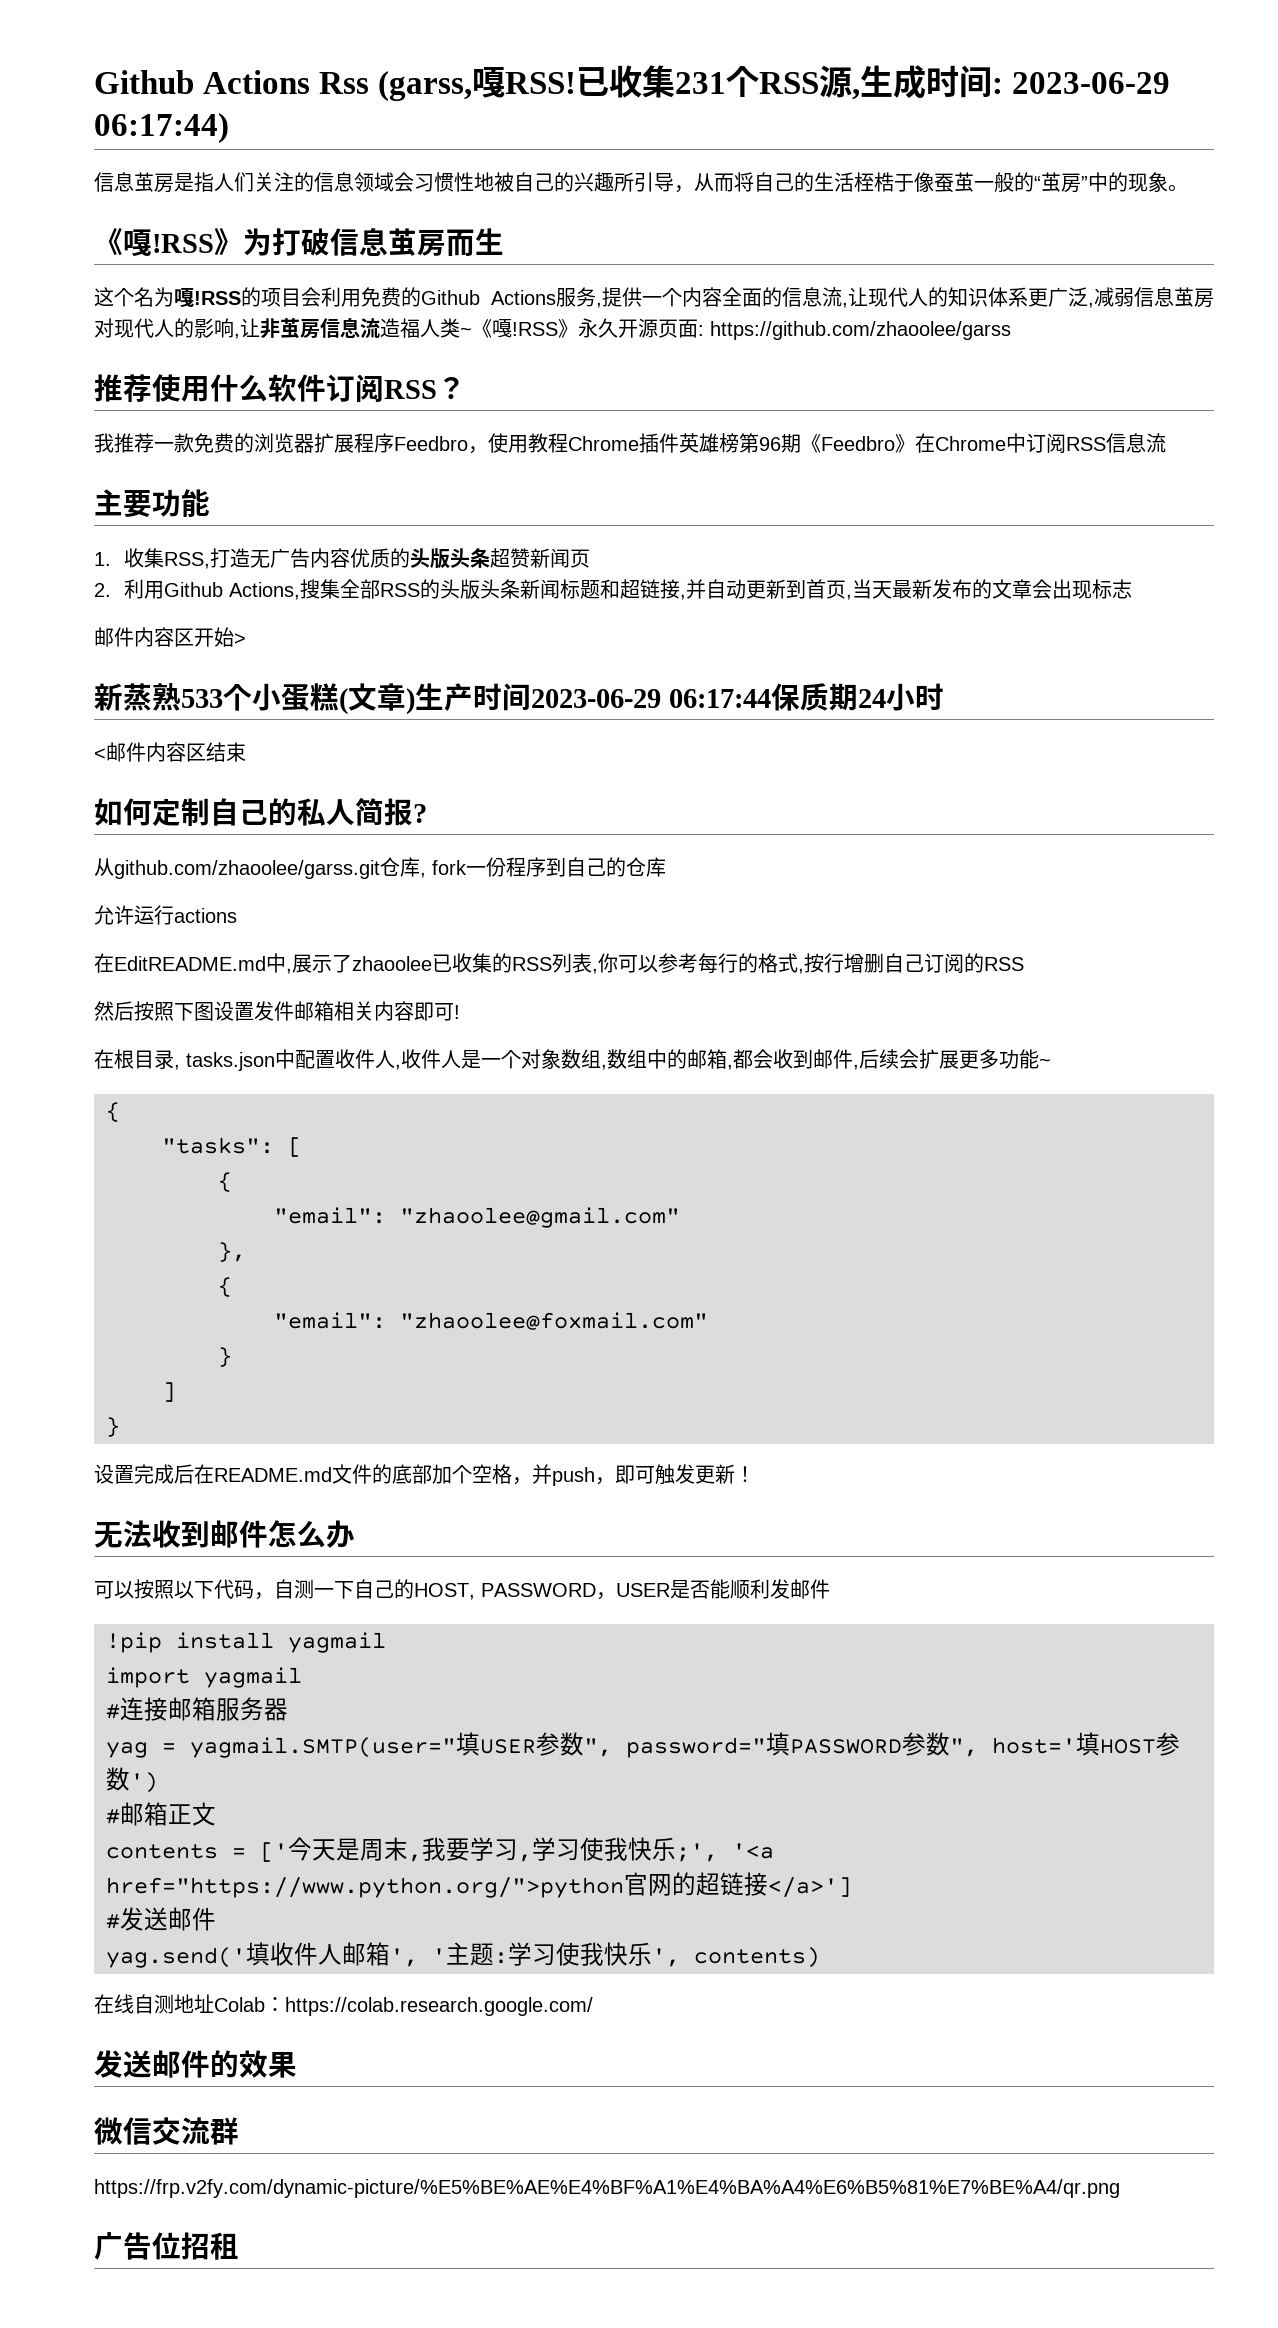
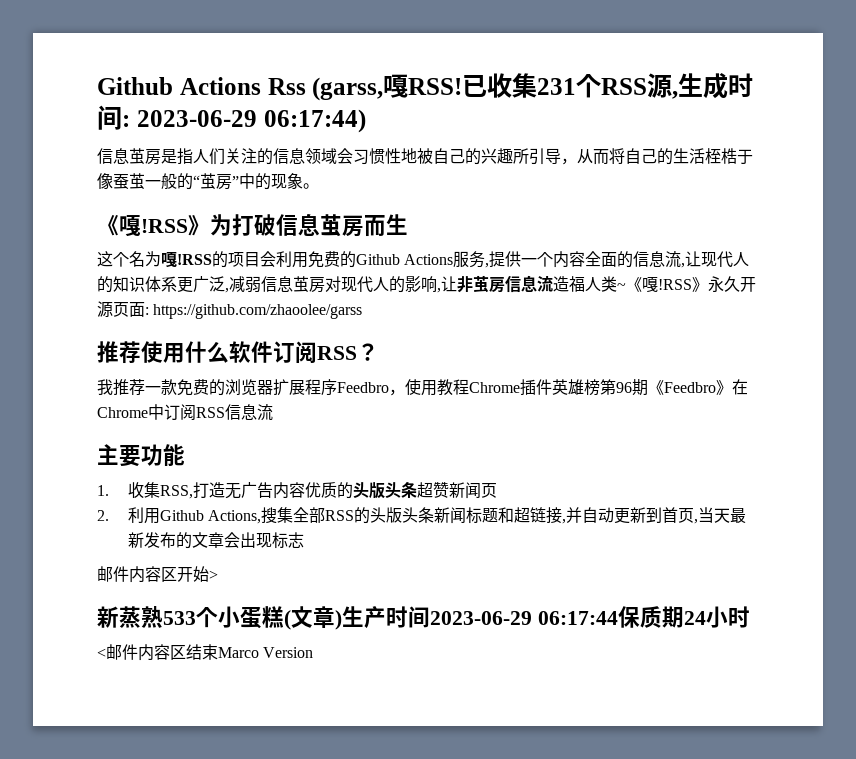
- <邮件内容区结束
- 如何定制自己的私人简报?
- 从github.com/zhaoolee/garss.git仓库, fork一份程序到自己的仓库
- 允许运行actions
- 在EditREADME.md中,展示了zhaoolee已收集的RSS列表,你可以参考每行的格式,按行增删自己订阅的RSS
- 然后按照下图设置发件邮箱相关内容即可!
- 在根目录, tasks.json中配置收件人,收件人是一个对象数组,数组中的邮箱,都会收到邮件,后续会扩展更多功能~
- {
- "tasks": [
- {
- "email": "zhaoolee@gmail.com"
- },
- {
- "email": "zhaoolee@foxmail.com"
- }
- ]
- }
- 设置完成后在README.md文件的底部加个空格，并push，即可触发更新！
- 无法收到邮件怎么办
- 可以按照以下代码，自测一下自己的HOST, PASSWORD，USER是否能顺利发邮件
- !pip install yagmail
- import yagmail
- #连接邮箱服务器
- yag = yagmail.SMTP(user="填USER参数", password="填PASSWORD参数", host='填HOST参数')
- #邮箱正文
- contents = ['今天是周末,我要学习,学习使我快乐;', '<a href="https://www.python.org/">python官网的超链接</a>']
- #发送邮件
- yag.send('填收件人邮箱', '主题:学习使我快乐', contents)
- 在线自测地址Colab：https://colab.research.google.com/
- 发送邮件的效果
- 微信交流群
- https://frp.v2fy.com/dynamic-picture/%E5%BE%AE%E4%BF%A1%E4%BA%A4%E6%B5%81%E7%BE%A4/qr.png
- 广告位招租
+ <邮件内容区结束Marco Version

